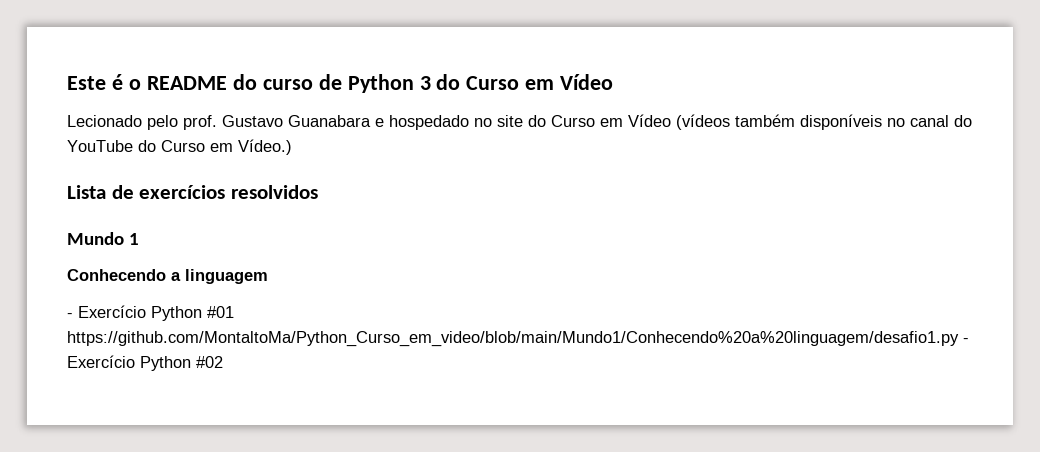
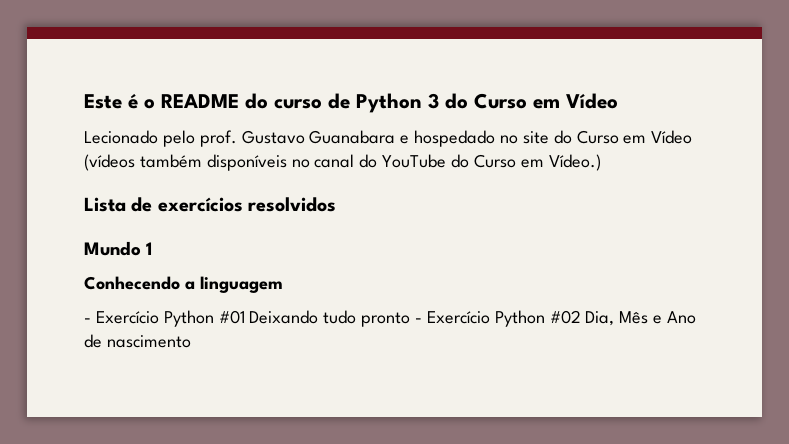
- - Exercício Python #01 https://github.com/MontaltoMa/Python_Curso_em_video/blob/main/Mundo1/Conhecendo%20a%20linguagem/desafio1.py - Exercício Python #02
+ - Exercício Python #01 Deixando tudo pronto - Exercício Python #02 Dia, Mês e Ano de nascimento

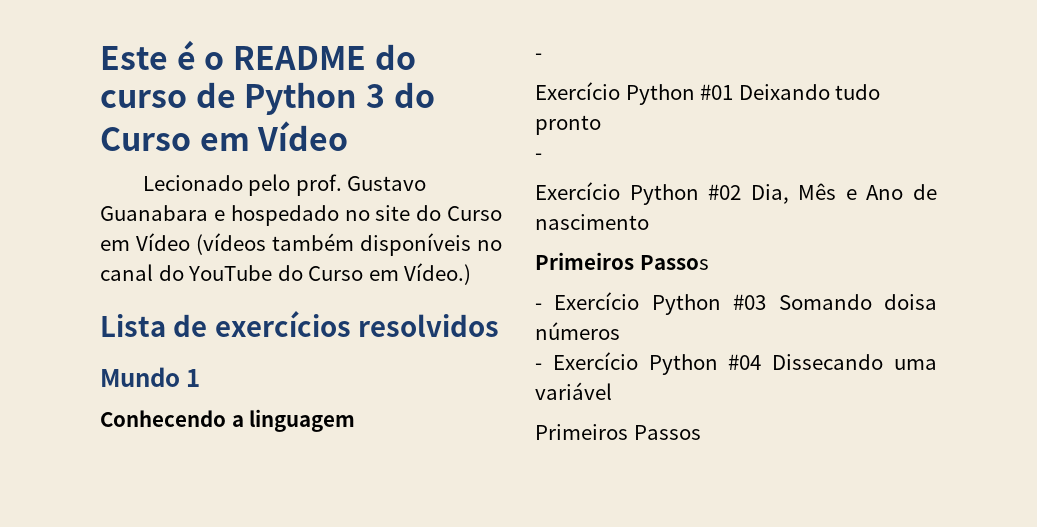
  Conhecendo a linguagem
- - Exercício Python #01 Deixando tudo pronto - Exercício Python #02 Dia, Mês e Ano de nascimento
+ -
+ Exercício Python #01 Deixando tudo pronto
+ -
+ Exercício Python #02 Dia, Mês e Ano de nascimento
+ Primeiros Passos
+ - Exercício Python #03 Somando doisa números
+ - Exercício Python #04 Dissecando uma variável
+ Primeiros Passos

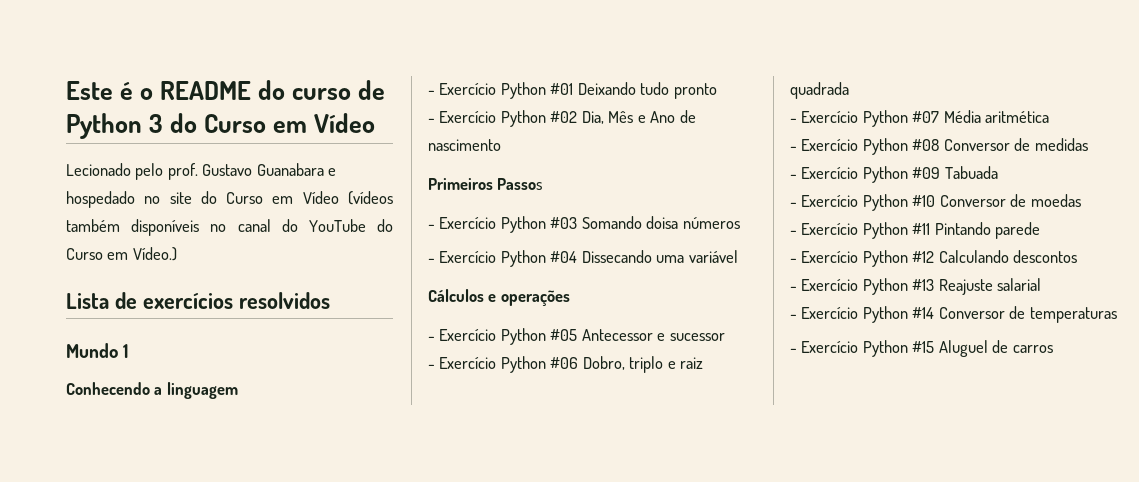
  Conhecendo a linguagem
- -
- Exercício Python #01 Deixando tudo pronto
- -
- Exercício Python #02 Dia, Mês e Ano de nascimento
+ - Exercício Python #01 Deixando tudo pronto
+ - Exercício Python #02 Dia, Mês e Ano de nascimento
  - Exercício Python #04 Dissecando uma variável
- Primeiros Passos
+ Cálculos e operações
+ - Exercício Python #05 Antecessor e sucessor
+ - Exercício Python #06 Dobro, triplo e raiz quadrada
+ - Exercício Python #07 Média aritmética
+ - Exercício Python #08 Conversor de medidas
+ - Exercício Python #09 Tabuada
+ - Exercício Python #10 Conversor de moedas
+ - Exercício Python #11 Pintando parede
+ - Exercício Python #12 Calculando descontos
+ - Exercício Python #13 Reajuste salarial
+ - Exercício Python #14 Conversor de temperaturas
+ - Exercício Python #15 Aluguel de carros

